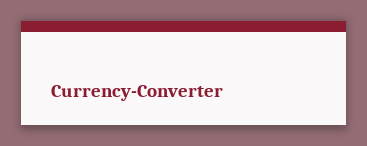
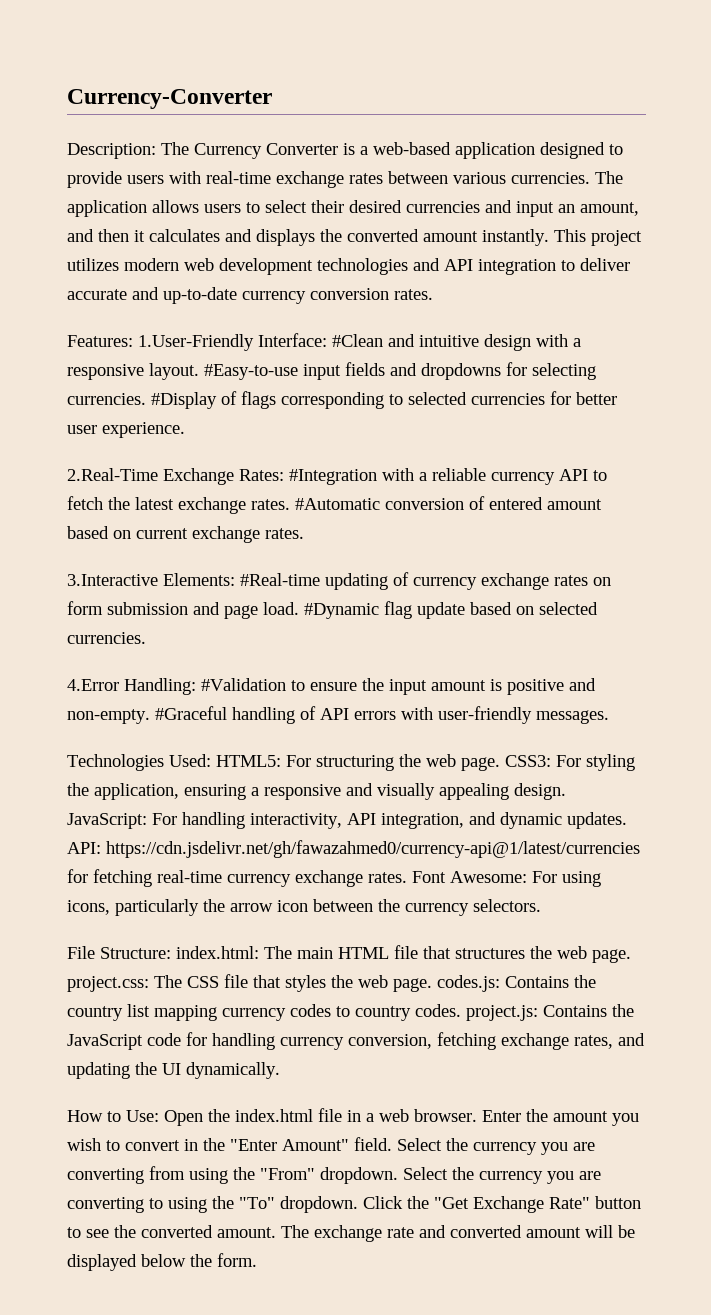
+ Description: The Currency Converter is a web-based application designed to provide users with real-time exchange rates between various currencies. The application allows users to select their desired currencies and input an amount, and then it calculates and displays the converted amount instantly. This project utilizes modern web development technologies and API integration to deliver accurate and up-to-date currency conversion rates.
+ Features: 1.User-Friendly Interface: #Clean and intuitive design with a responsive layout. #Easy-to-use input fields and dropdowns for selecting currencies. #Display of flags corresponding to selected currencies for better user experience.
+ 2.Real-Time Exchange Rates: #Integration with a reliable currency API to fetch the latest exchange rates. #Automatic conversion of entered amount based on current exchange rates.
+ 3.Interactive Elements: #Real-time updating of currency exchange rates on form submission and page load. #Dynamic flag update based on selected currencies.
+ 4.Error Handling: #Validation to ensure the input amount is positive and non-empty. #Graceful handling of API errors with user-friendly messages.
+ Technologies Used: HTML5: For structuring the web page. CSS3: For styling the application, ensuring a responsive and visually appealing design. JavaScript: For handling interactivity, API integration, and dynamic updates. API: https://cdn.jsdelivr.net/gh/fawazahmed0/currency-api@1/latest/currencies for fetching real-time currency exchange rates. Font Awesome: For using icons, particularly the arrow icon between the currency selectors.
+ File Structure: index.html: The main HTML file that structures the web page. project.css: The CSS file that styles the web page. codes.js: Contains the country list mapping currency codes to country codes. project.js: Contains the JavaScript code for handling currency conversion, fetching exchange rates, and updating the UI dynamically.
+ How to Use: Open the index.html file in a web browser. Enter the amount you wish to convert in the "Enter Amount" field. Select the currency you are converting from using the "From" dropdown. Select the currency you are converting to using the "To" dropdown. Click the "Get Exchange Rate" button to see the converted amount. The exchange rate and converted amount will be displayed below the form.

